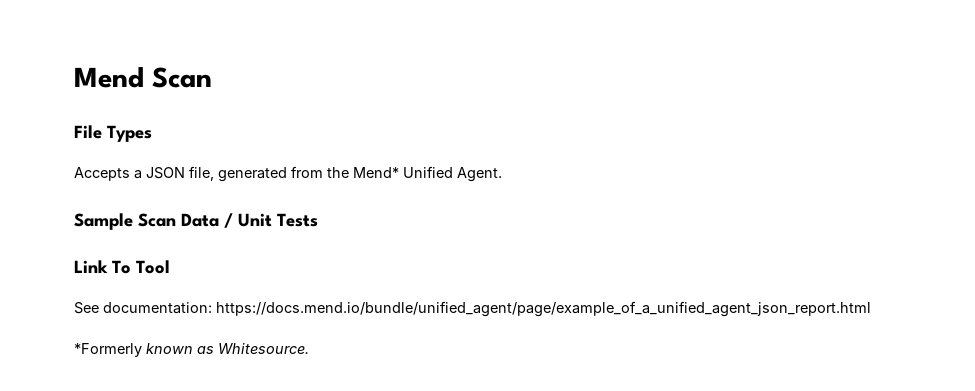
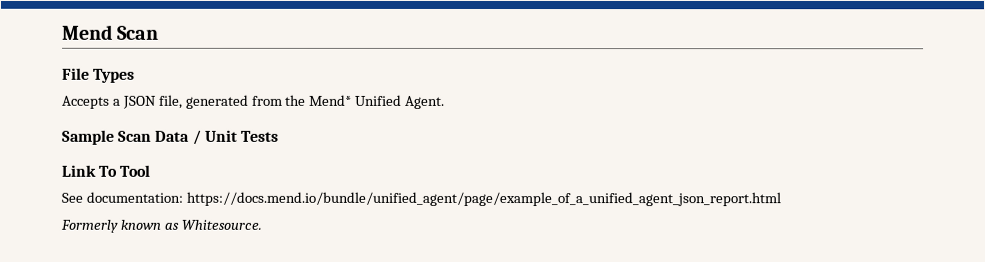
- *Formerly known as Whitesource.
+ Formerly known as Whitesource.

